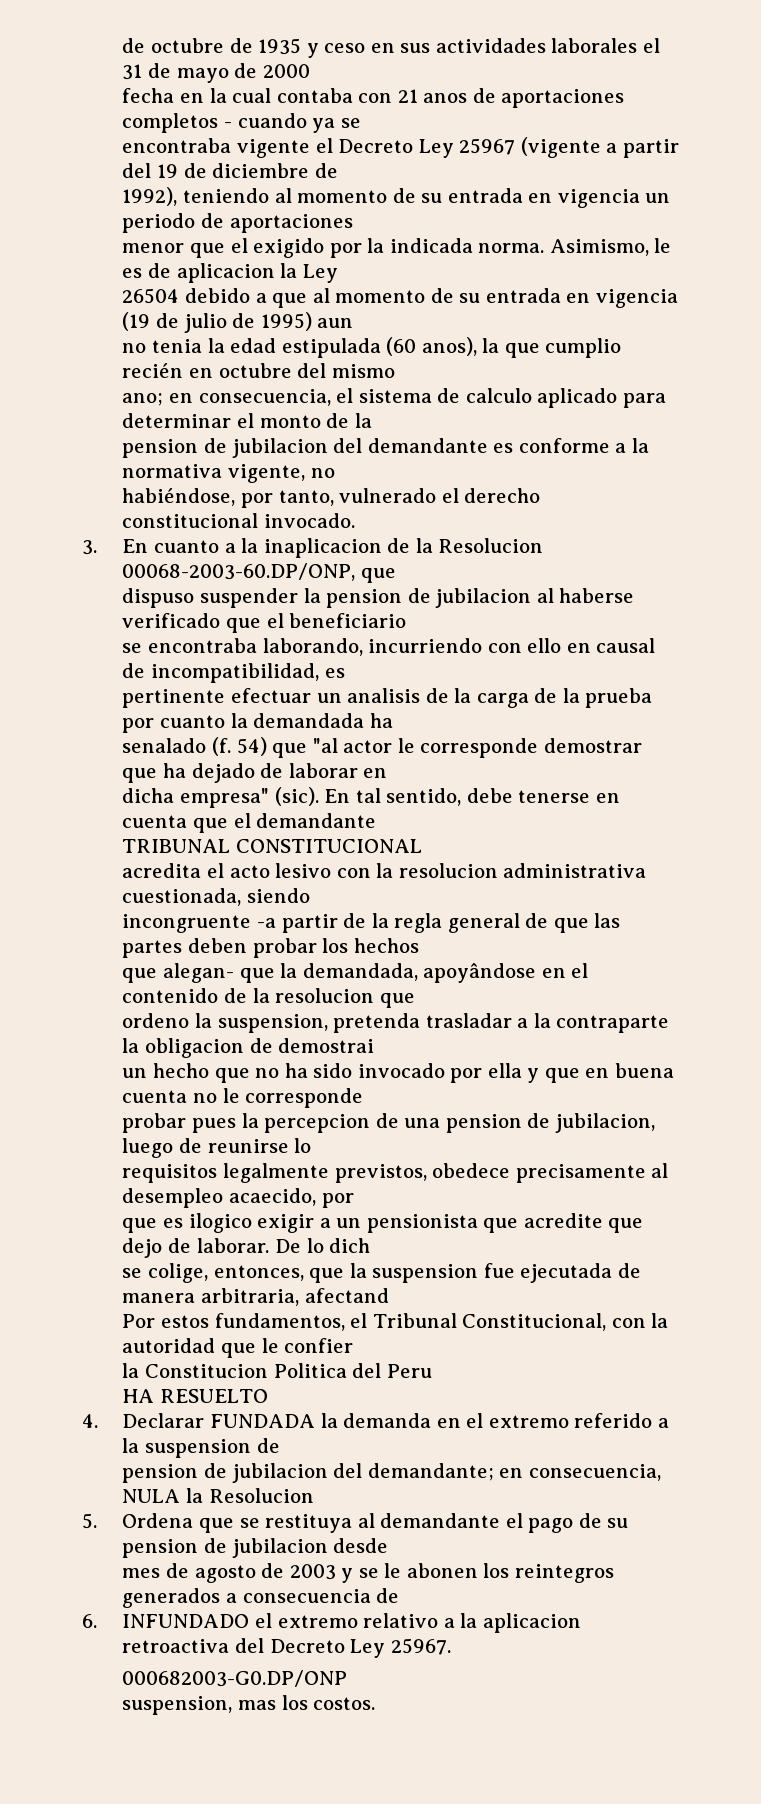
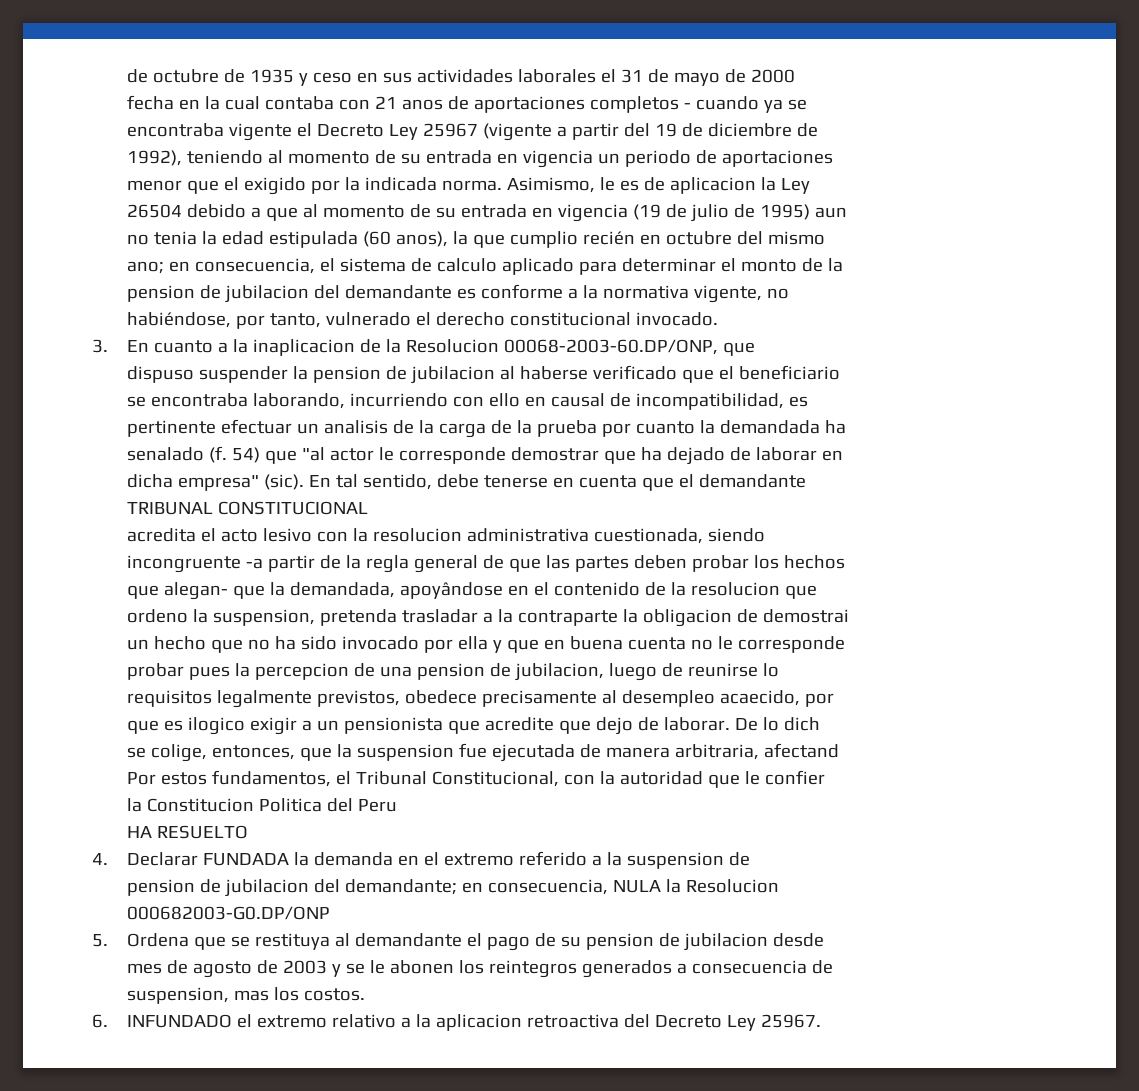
+ 000682003-G0.DP/ONP
+ suspension, mas los costos.
- 000682003-G0.DP/ONP
- suspension, mas los costos.

